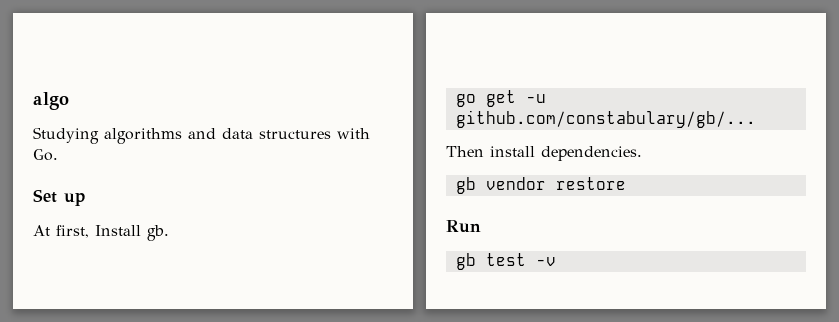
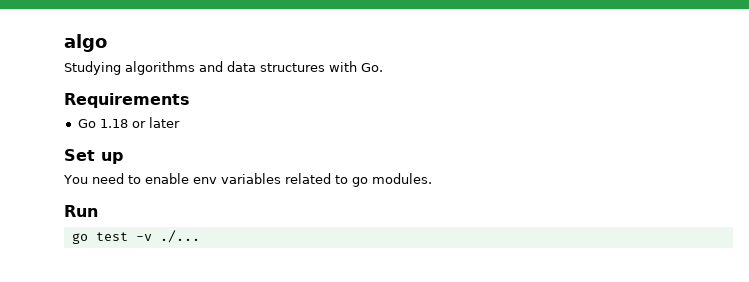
+ Requirements
+ Go 1.18 or later
  Set up
- At first, Install gb.
- go get -u github.com/constabulary/gb/...
- Then install dependencies.
- gb vendor restore
+ You need to enable env variables related to go modules.
- gb test -v
+ go test -v ./...

